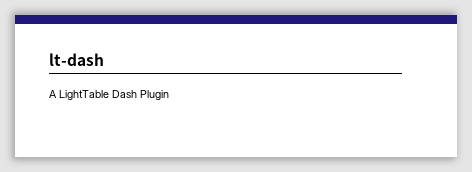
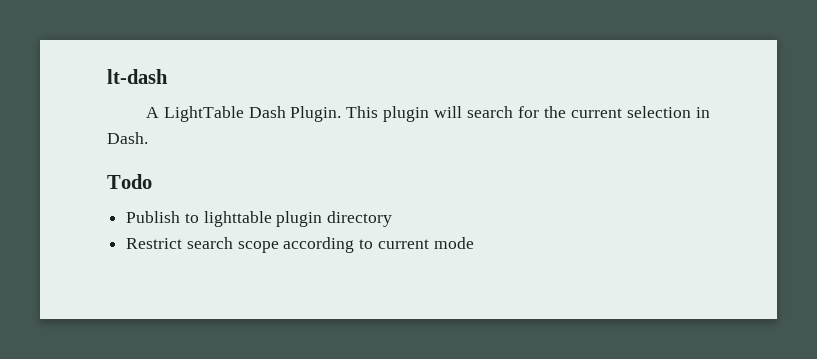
- A LightTable Dash Plugin
+ A LightTable Dash Plugin. This plugin will search for the current selection in Dash.
+ Todo
+ Publish to lighttable plugin directory
+ Restrict search scope according to current mode

